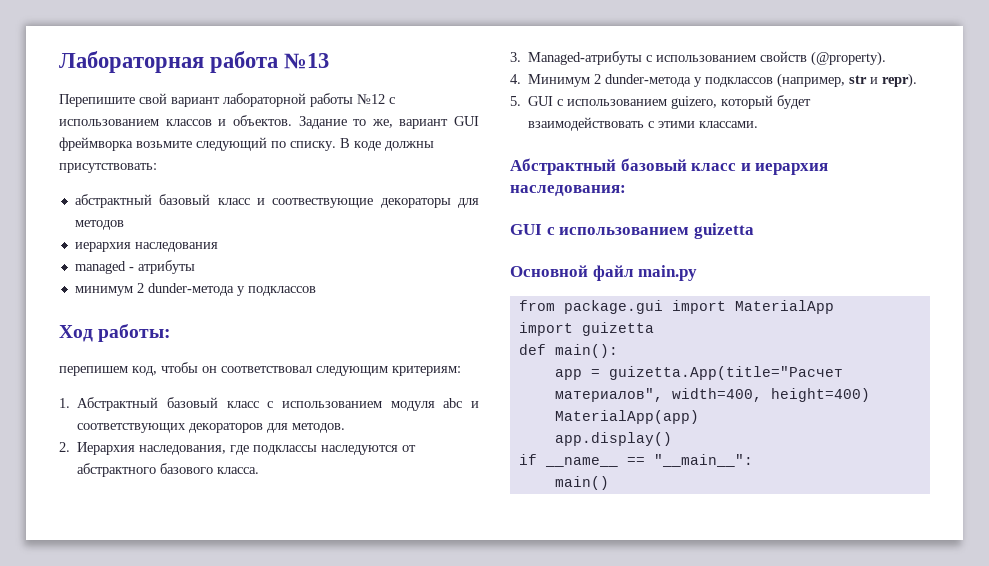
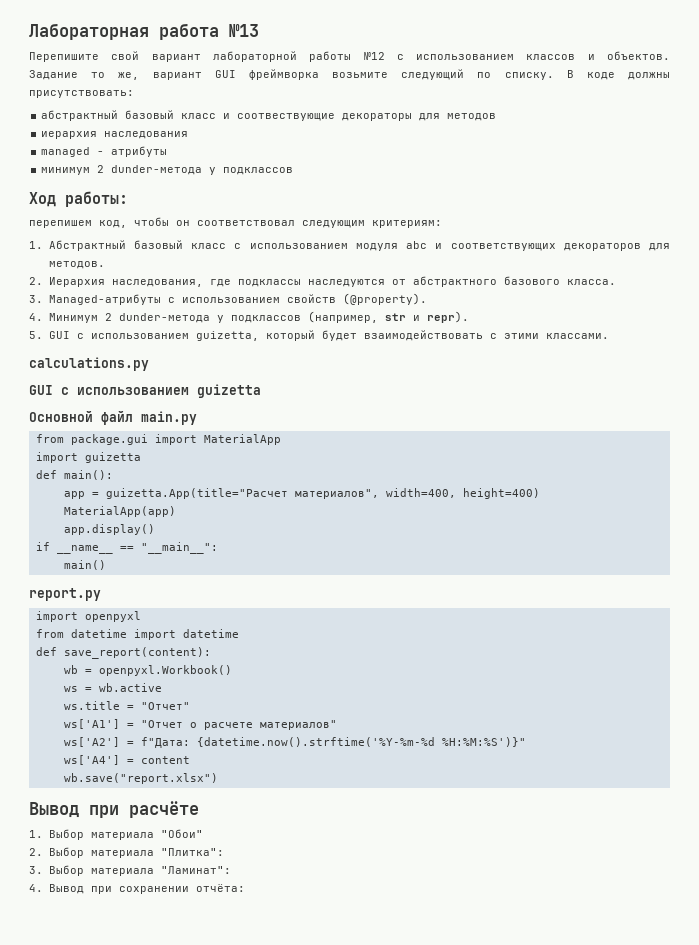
- 5. GUI с использованием guizero, который будет взаимодействовать с этими классами.
+ 5. GUI с использованием guizetta, который будет взаимодействовать с этими классами.
- Абстрактный базовый класс и иерархия наследования:
+ calculations.py
+ report.py
+ import openpyxl
+ from datetime import datetime
+ def save_report(content):
+ wb = openpyxl.Workbook()
+ ws = wb.active
+ ws.title = "Отчет"
+ ws['A1'] = "Отчет о расчете материалов"
+ ws['A2'] = f"Дата: {datetime.now().strftime('%Y-%m-%d %H:%M:%S')}"
+ ws['A4'] = content
+ wb.save("report.xlsx")
+ Вывод при расчёте
+ 1. Выбор материала "Обои"
+ 2. Выбор материала "Плитка":
+ 3. Выбор материала "Ламинат":
+ 4. Вывод при сохранении отчёта:

